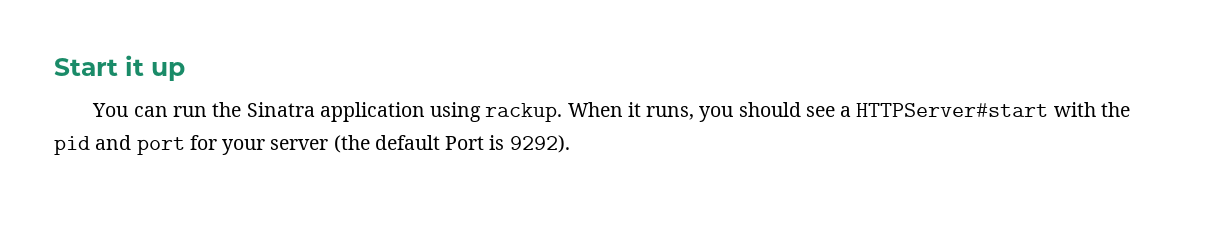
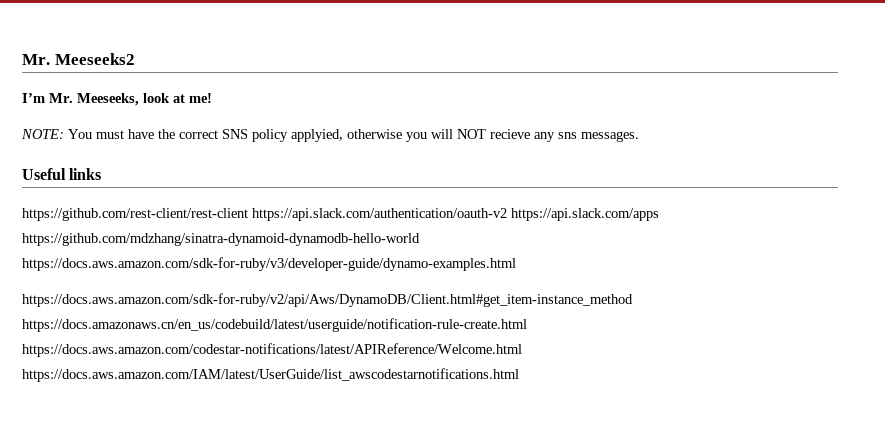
- Start it up
- You can run the Sinatra application using rackup. When it runs, you should see a HTTPServer#start with the pid and port for your server (the default Port is 9292).
+ Mr. Meeseeks2
+ I’m Mr. Meeseeks, look at me!
+ NOTE: You must have the correct SNS policy applyied, otherwise you will NOT recieve any sns messages.
+ Useful links
+ https://github.com/rest-client/rest-client https://api.slack.com/authentication/oauth-v2 https://api.slack.com/apps https://github.com/mdzhang/sinatra-dynamoid-dynamodb-hello-world https://docs.aws.amazon.com/sdk-for-ruby/v3/developer-guide/dynamo-examples.html
+ https://docs.aws.amazon.com/sdk-for-ruby/v2/api/Aws/DynamoDB/Client.html#get_item-instance_method https://docs.amazonaws.cn/en_us/codebuild/latest/userguide/notification-rule-create.html https://docs.aws.amazon.com/codestar-notifications/latest/APIReference/Welcome.html https://docs.aws.amazon.com/IAM/latest/UserGuide/list_awscodestarnotifications.html

